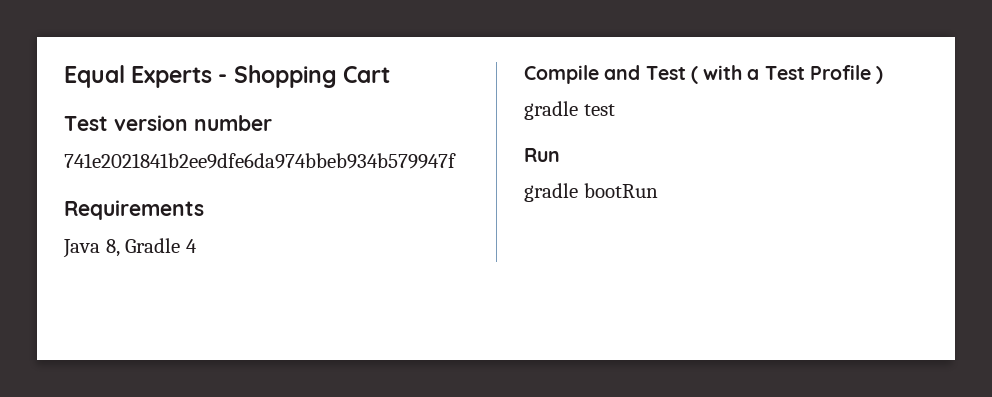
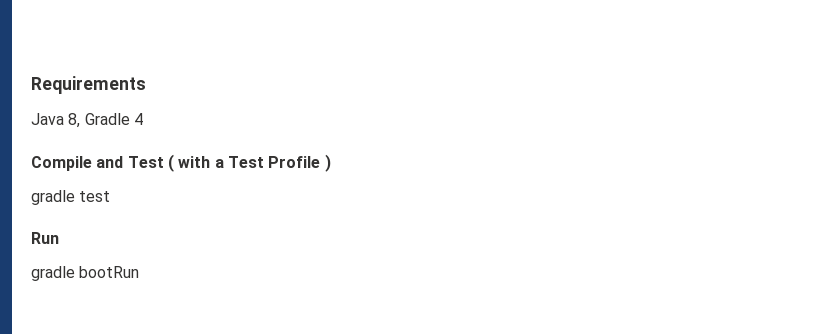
- Equal Experts - Shopping Cart
- Test version number
- 741e2021841b2ee9dfe6da974bbeb934b579947f

